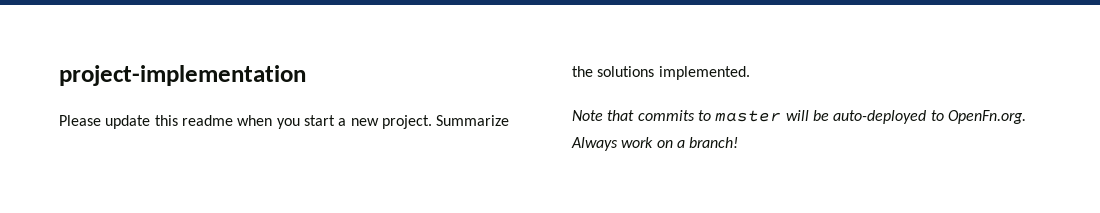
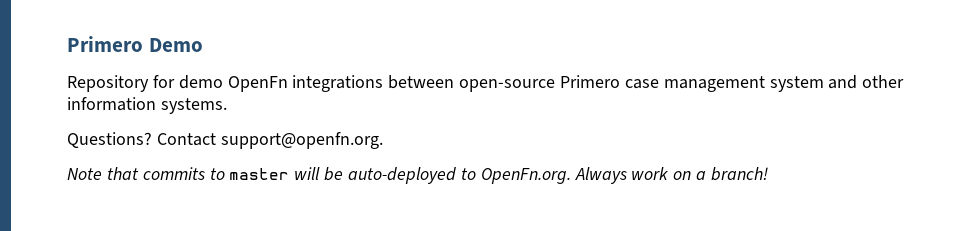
- project-implementation
- Please update this readme when you start a new project. Summarize the solutions implemented.
+ Primero Demo
+ Repository for demo OpenFn integrations between open-source Primero case management system and other information systems.
+ Questions? Contact support@openfn.org.

